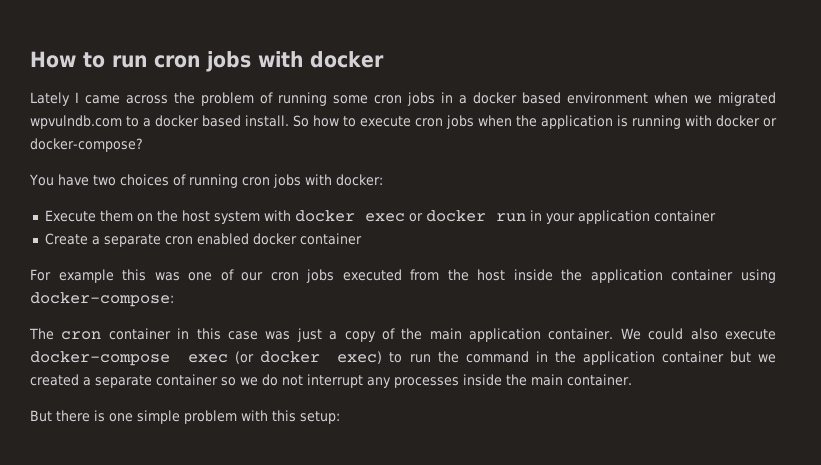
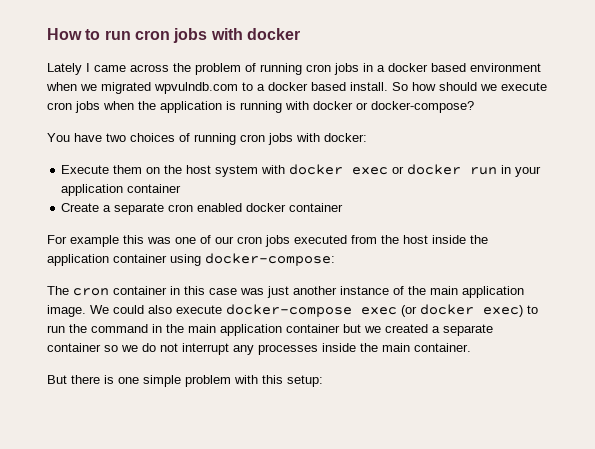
- Lately I came across the problem of running some cron jobs in a docker based environment when we migrated wpvulndb.com to a docker based install.
+ Lately I came across the problem of running cron jobs in a docker based environment when we migrated wpvulndb.com to a docker based install.
- So how to execute cron jobs when the application is running with docker or docker-compose?
+ So how should we execute cron jobs when the application is running with docker or docker-compose?
- The cron container in this case was just a copy of the main application container.
+ The cron container in this case was just another instance of the main application image.
- We could also execute docker-compose exec (or docker exec) to run the command in the application container but we created a separate container so we do not interrupt any processes inside the main container.
+ We could also execute docker-compose exec (or docker exec) to run the command in the main application container but we created a separate container so we do not interrupt any processes inside the main container.

